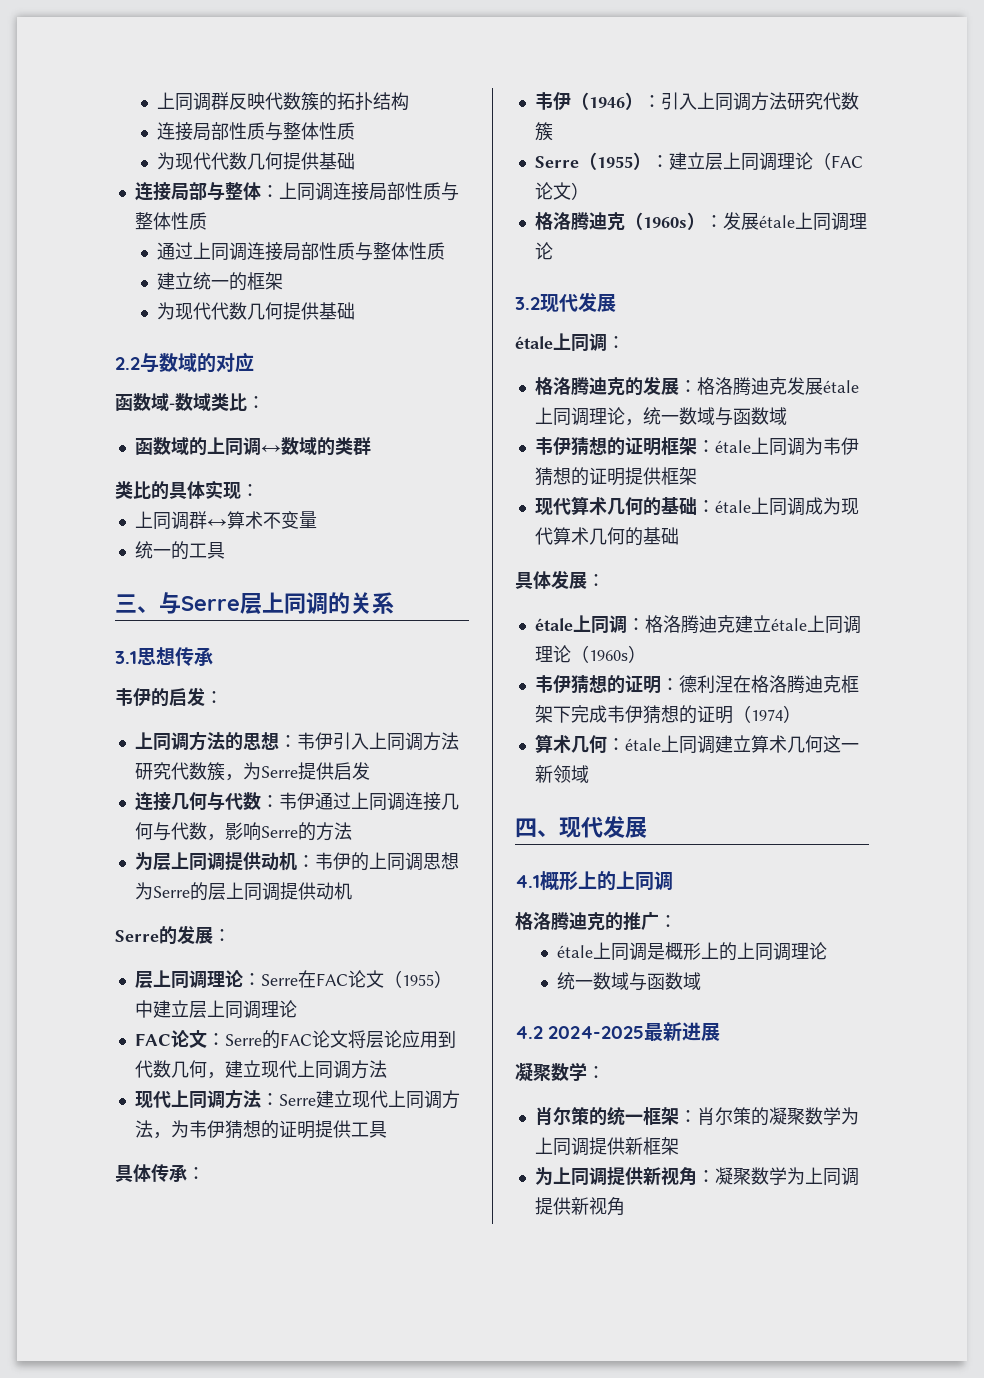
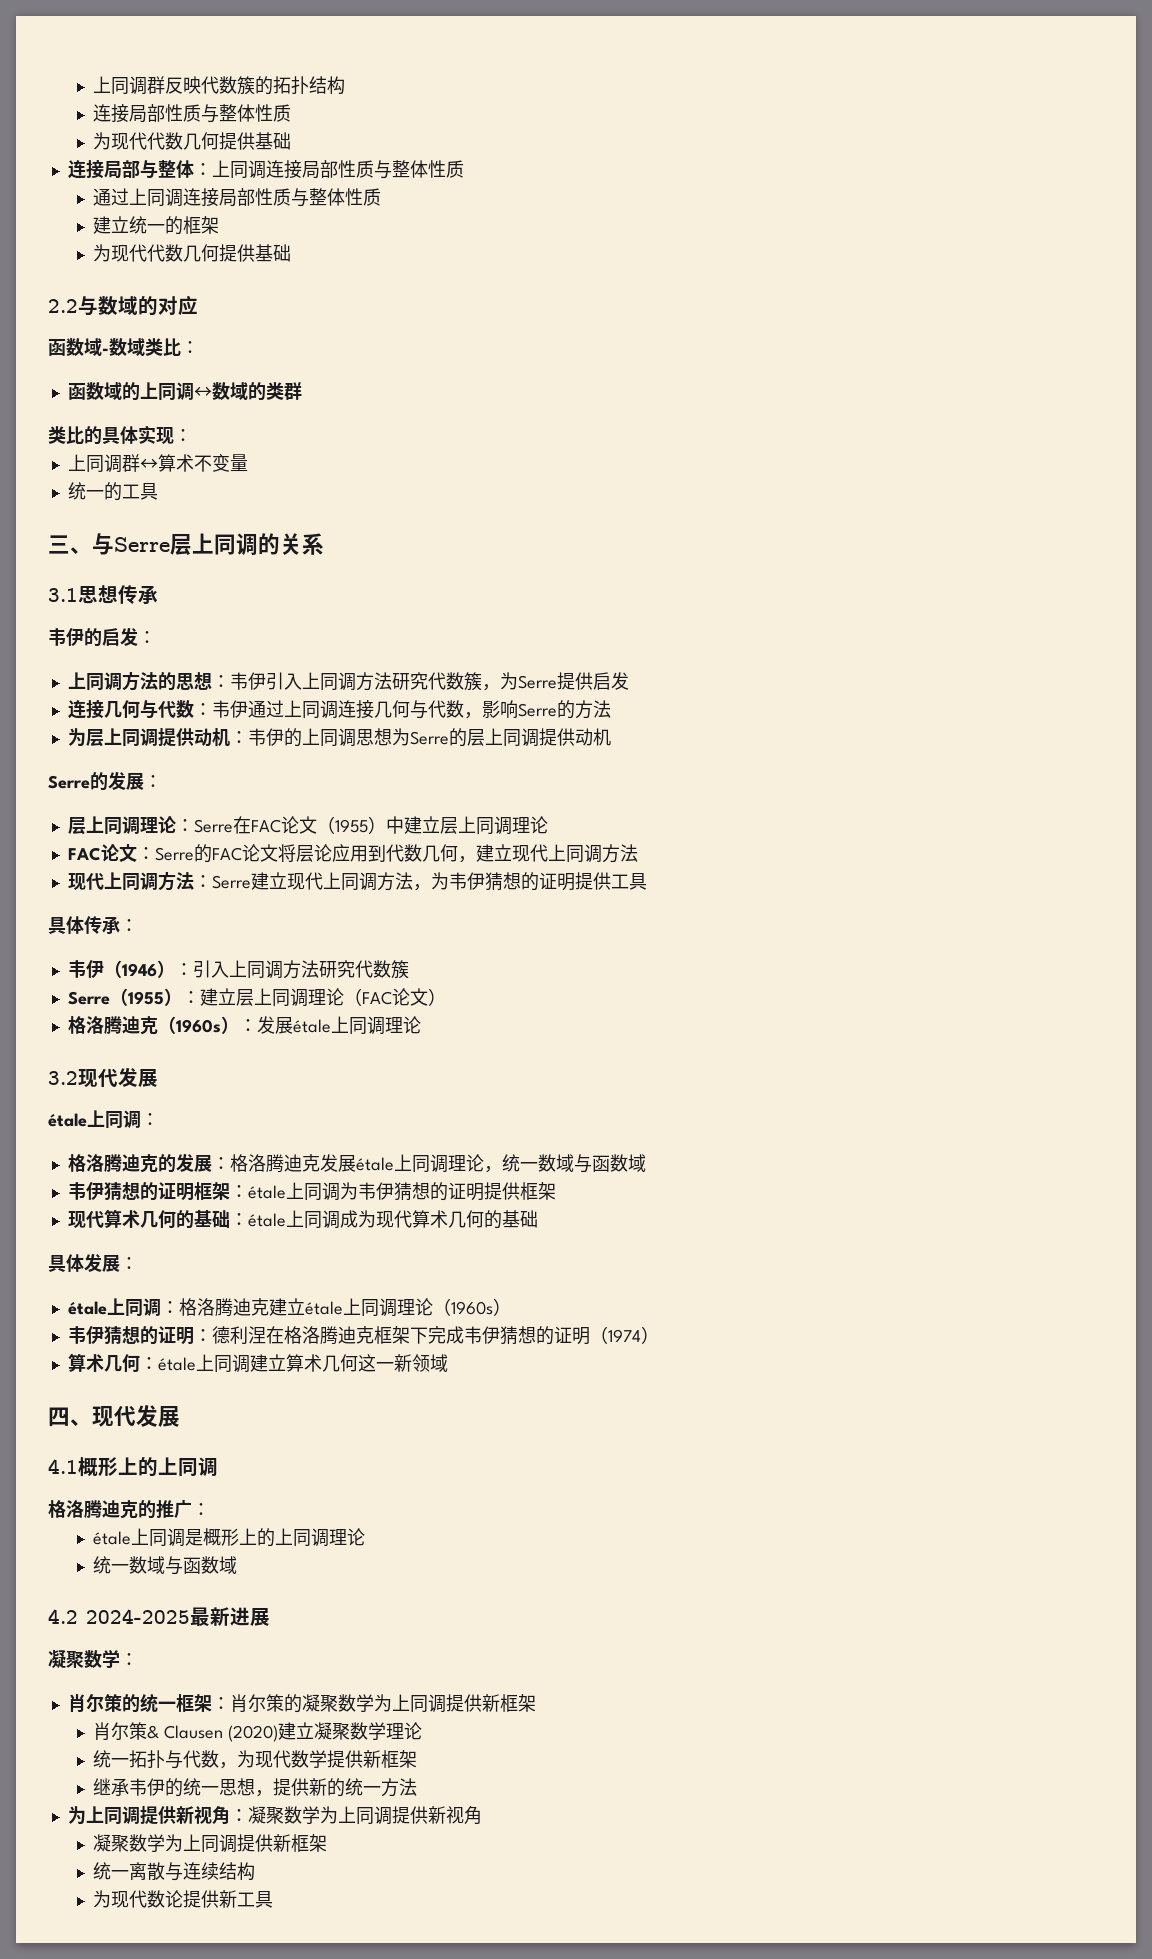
+ 肖尔策& Clausen (2020)建立凝聚数学理论
+ 统一拓扑与代数，为现代数学提供新框架
+ 继承韦伊的统一思想，提供新的统一方法
  为上同调提供新视角：凝聚数学为上同调提供新视角
+ 凝聚数学为上同调提供新框架
+ 统一离散与连续结构
+ 为现代数论提供新工具

